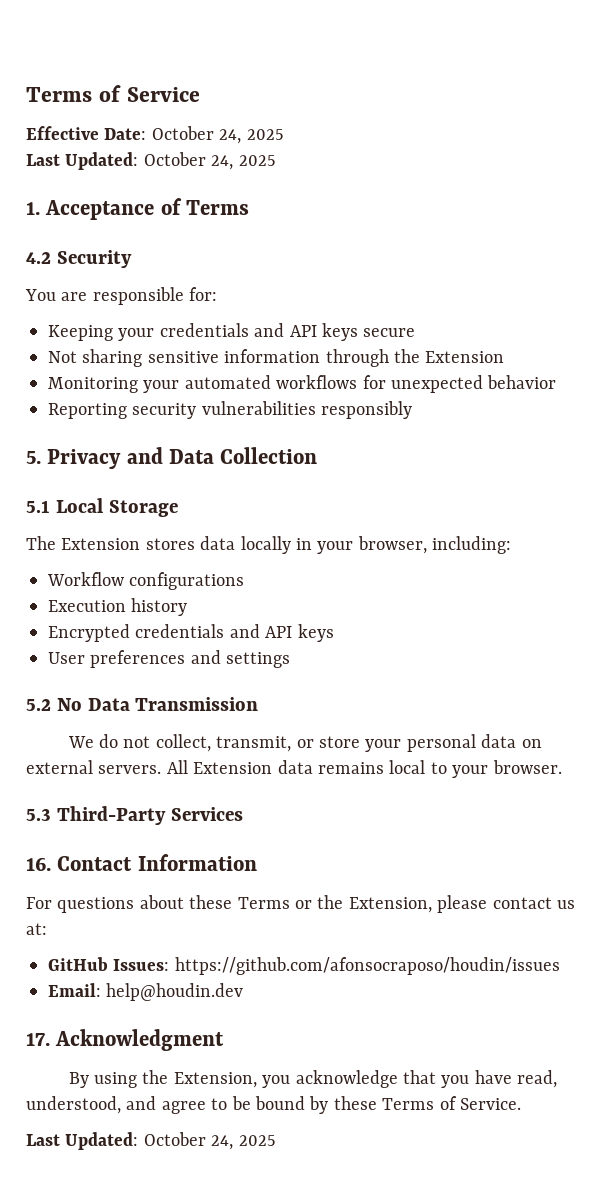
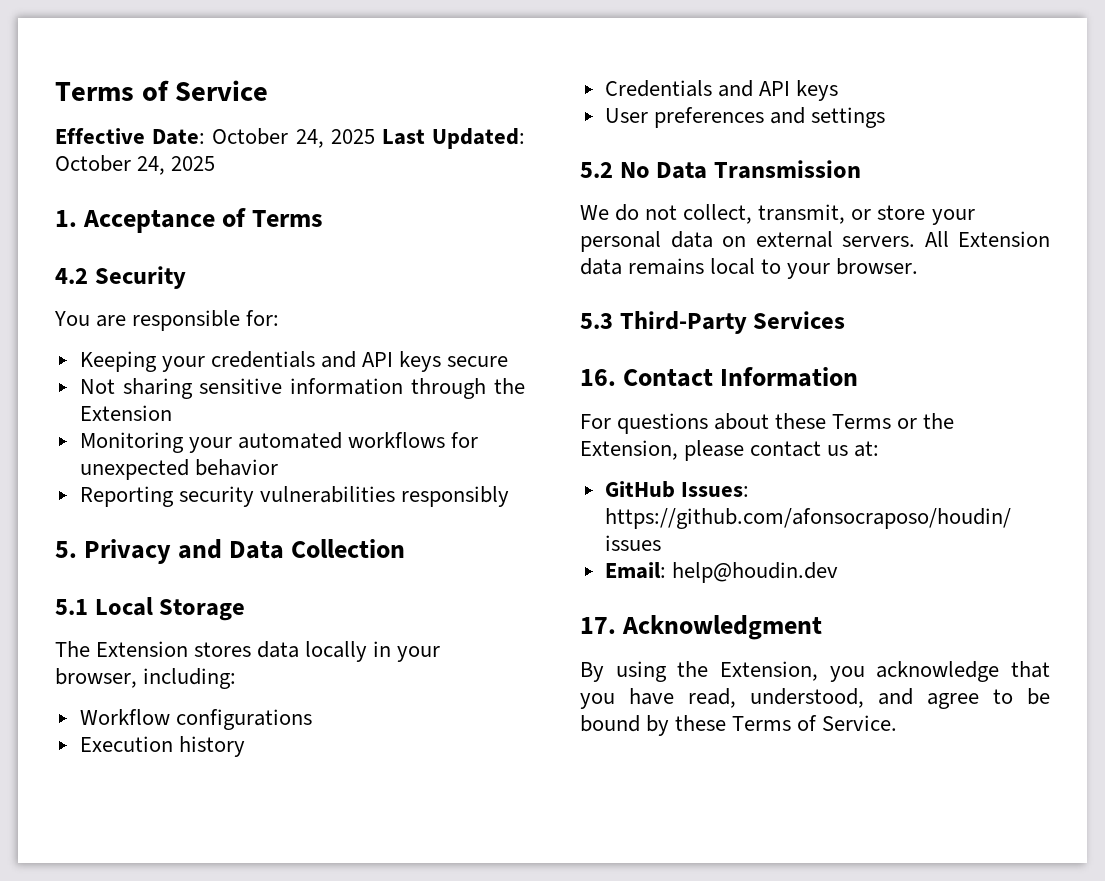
- Effective Date: October 24, 2025
- Last Updated: October 24, 2025
+ Effective Date: October 24, 2025 Last Updated: October 24, 2025
- Encrypted credentials and API keys
+ Credentials and API keys
  By using the Extension, you acknowledge that you have read, understood, and agree to be bound by these Terms of Service.
- Last Updated: October 24, 2025

